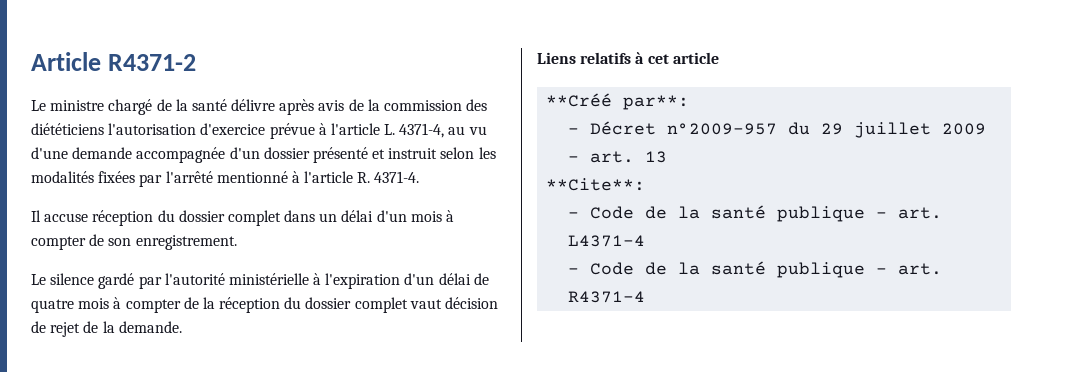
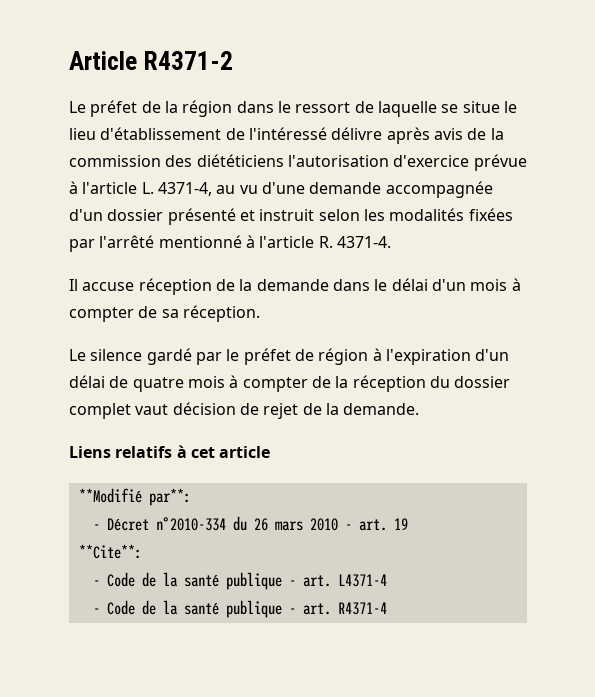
- Le ministre chargé de la santé délivre après avis de la commission des diététiciens l'autorisation d'exercice prévue à l'article L. 4371-4, au vu d'une demande accompagnée d'un dossier présenté et instruit selon les modalités fixées par l'arrêté mentionné à l'article R. 4371-4.
+ Le préfet de la région dans le ressort de laquelle se situe le lieu d'établissement de l'intéressé délivre après avis de la commission des diététiciens l'autorisation d'exercice prévue à l'article L. 4371-4, au vu d'une demande accompagnée d'un dossier présenté et instruit selon les modalités fixées par l'arrêté mentionné à l'article R. 4371-4.
- Il accuse réception du dossier complet dans un délai d'un mois à compter de son enregistrement.
+ Il accuse réception de la demande dans le délai d'un mois à compter de sa réception.
- Le silence gardé par l'autorité ministérielle à l'expiration d'un délai de quatre mois à compter de la réception du dossier complet vaut décision de rejet de la demande.
+ Le silence gardé par le préfet de région à l'expiration d'un délai de quatre mois à compter de la réception du dossier complet vaut décision de rejet de la demande.
- **Créé par**:
+ **Modifié par**:
- - Décret n°2009-957 du 29 juillet 2009 - art. 13
+ - Décret n°2010-334 du 26 mars 2010 - art. 19

